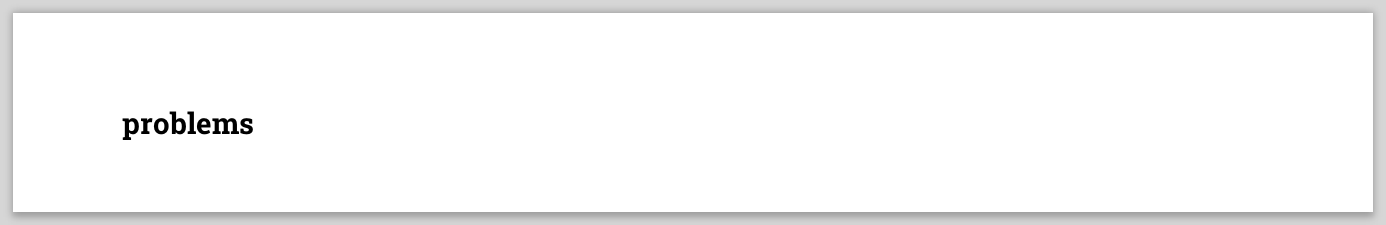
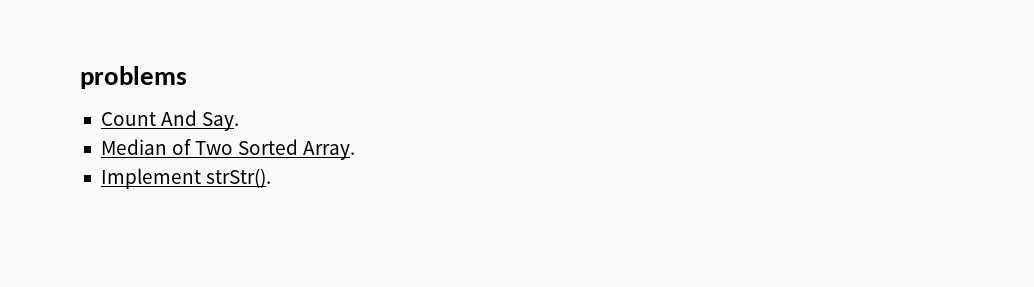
+ Count And Say.
+ Median of Two Sorted Array.
+ Implement strStr().

